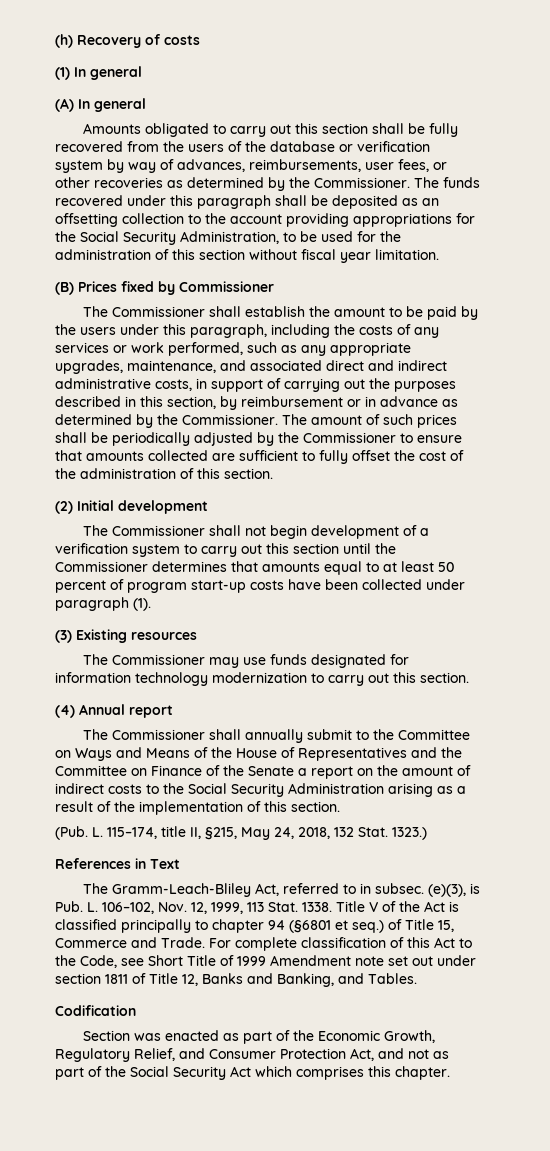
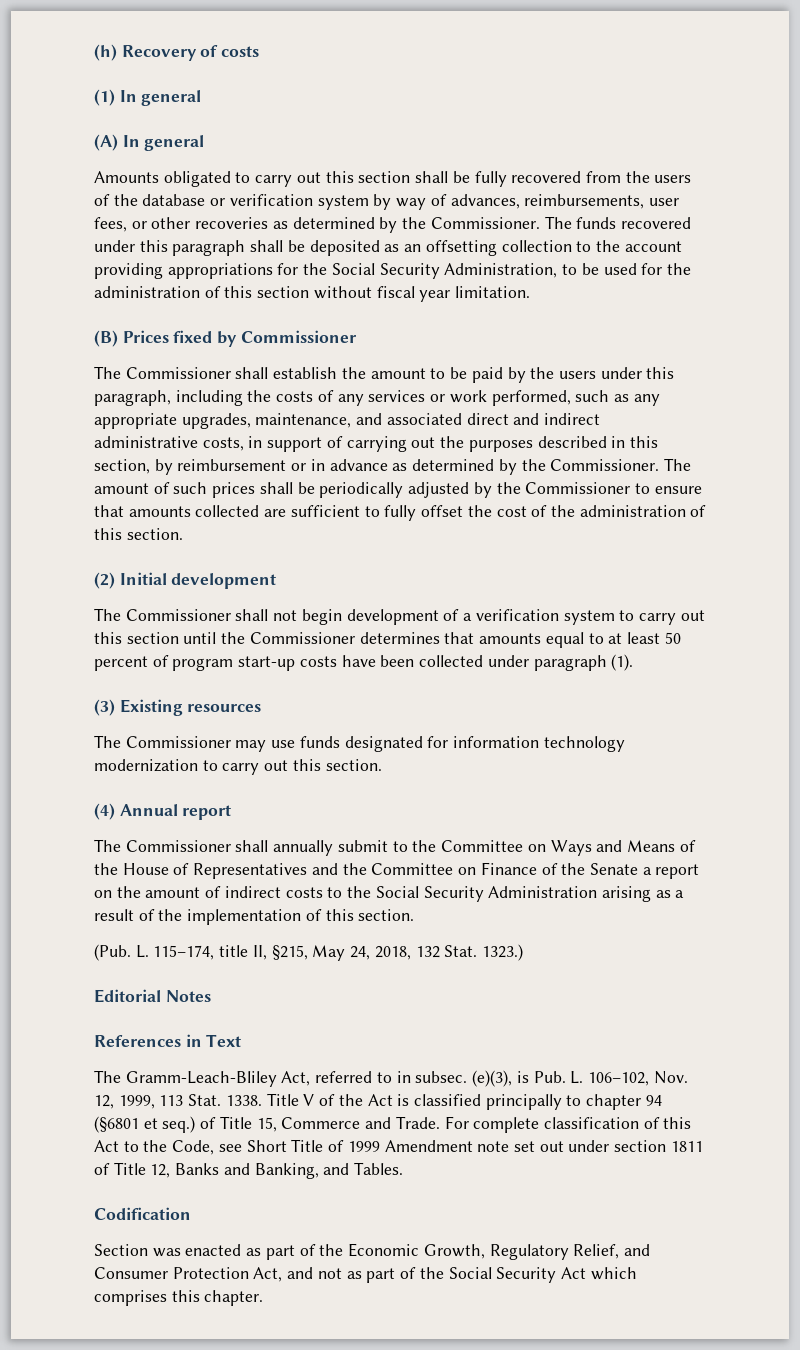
+ Editorial Notes

